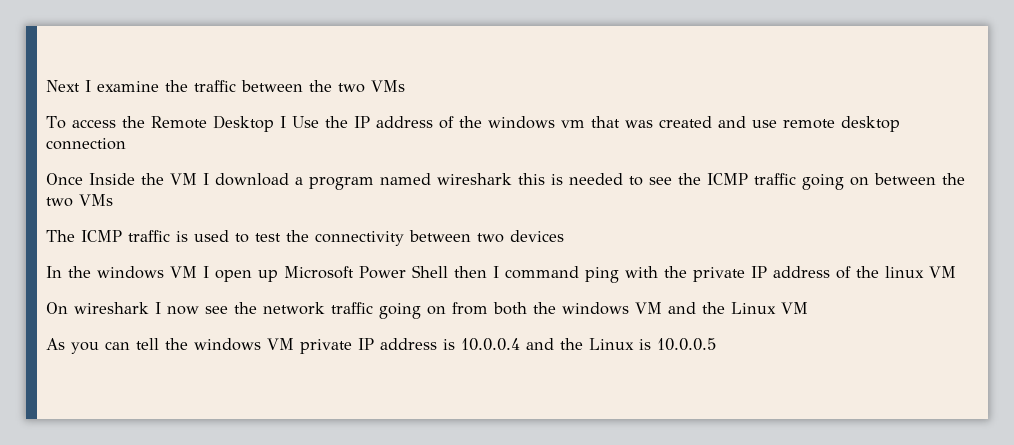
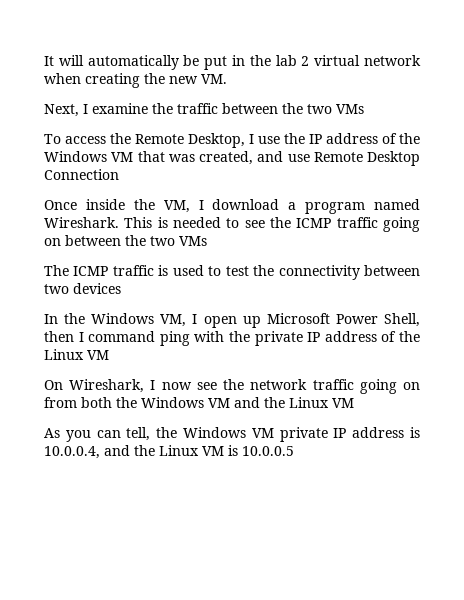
- Next I examine the traffic between the two VMs
+ It will automatically be put in the lab 2 virtual network when creating the new VM.
+ Next, I examine the traffic between the two VMs
- To access the Remote Desktop I Use the IP address of the windows vm that was created and use remote desktop connection
- Once Inside the VM I download a program named wireshark this is needed to see the ICMP traffic going on between the two VMs
+ To access the Remote Desktop, I use the IP address of the Windows VM that was created, and use Remote Desktop Connection
+ Once inside the VM, I download a program named Wireshark. This is needed to see the ICMP traffic going on between the two VMs
- In the windows VM I open up Microsoft Power Shell then I command ping with the private IP address of the linux VM
+ In the Windows VM, I open up Microsoft Power Shell, then I command ping with the private IP address of the Linux VM
- On wireshark I now see the network traffic going on from both the windows VM and the Linux VM
+ On Wireshark, I now see the network traffic going on from both the Windows VM and the Linux VM
- As you can tell the windows VM private IP address is 10.0.0.4 and the Linux is 10.0.0.5
+ As you can tell, the Windows VM private IP address is 10.0.0.4, and the Linux VM is 10.0.0.5

